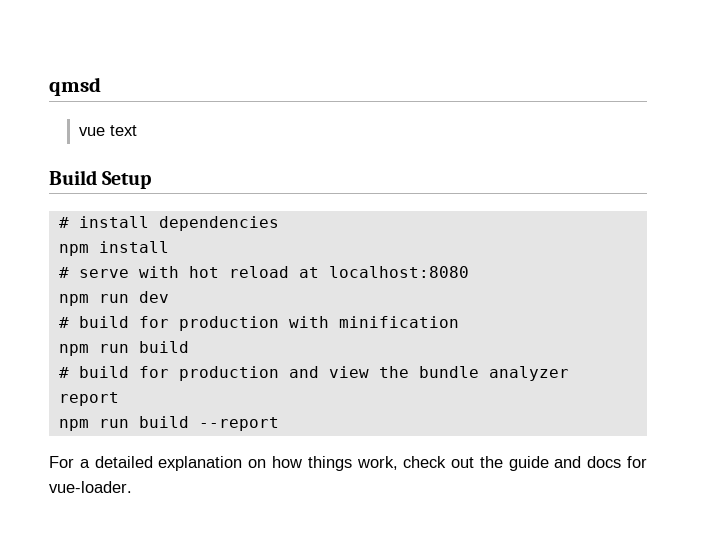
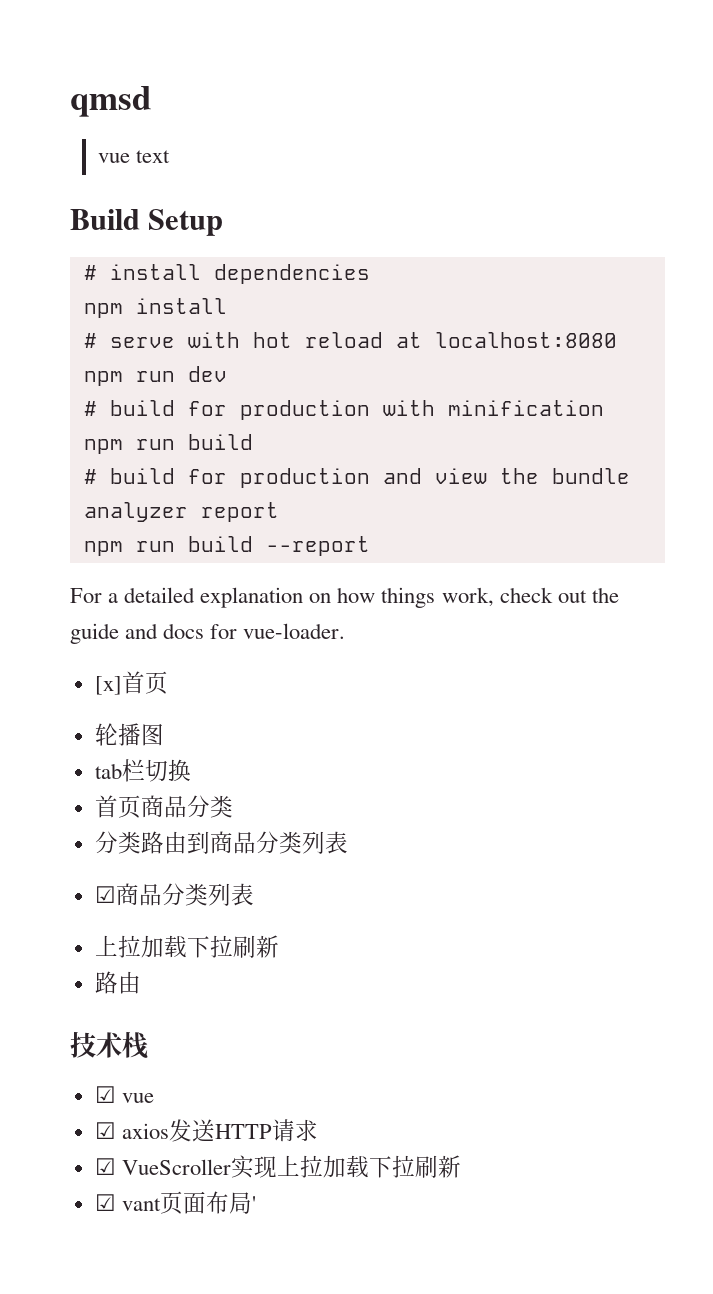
+ [x]首页
+ 轮播图
+ tab栏切换
+ 首页商品分类
+ 分类路由到商品分类列表
+ ☑商品分类列表
+ 上拉加载下拉刷新
+ 路由
+ 技术栈
+ ☑ vue
+ ☑ axios发送HTTP请求
+ ☑ VueScroller实现上拉加载下拉刷新
+ ☑ vant页面布局'

